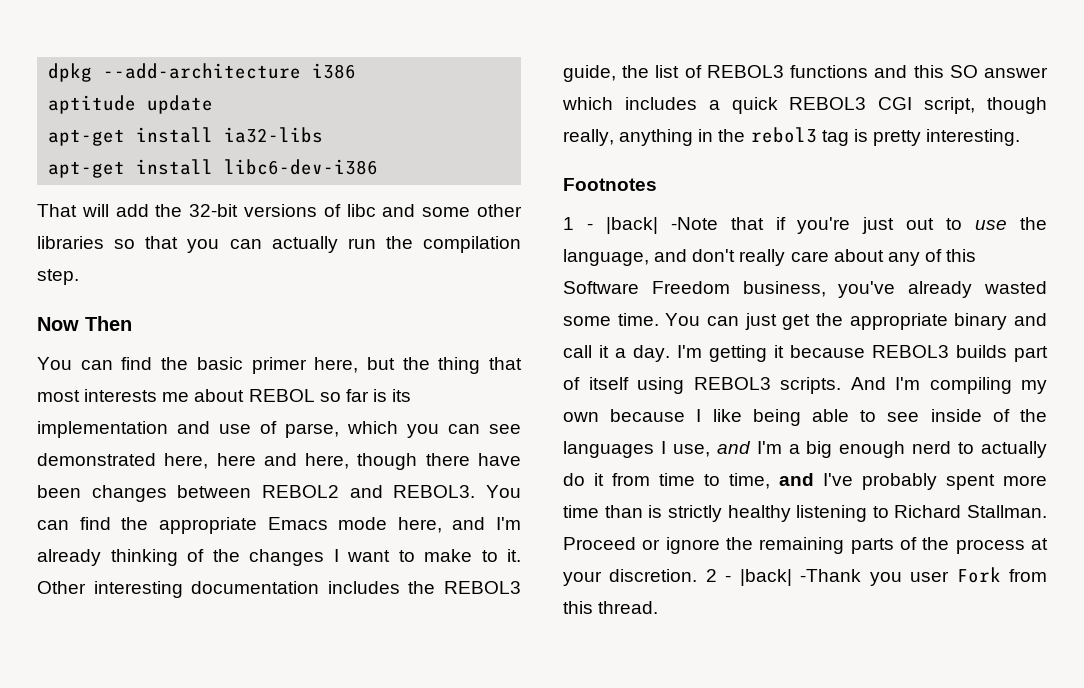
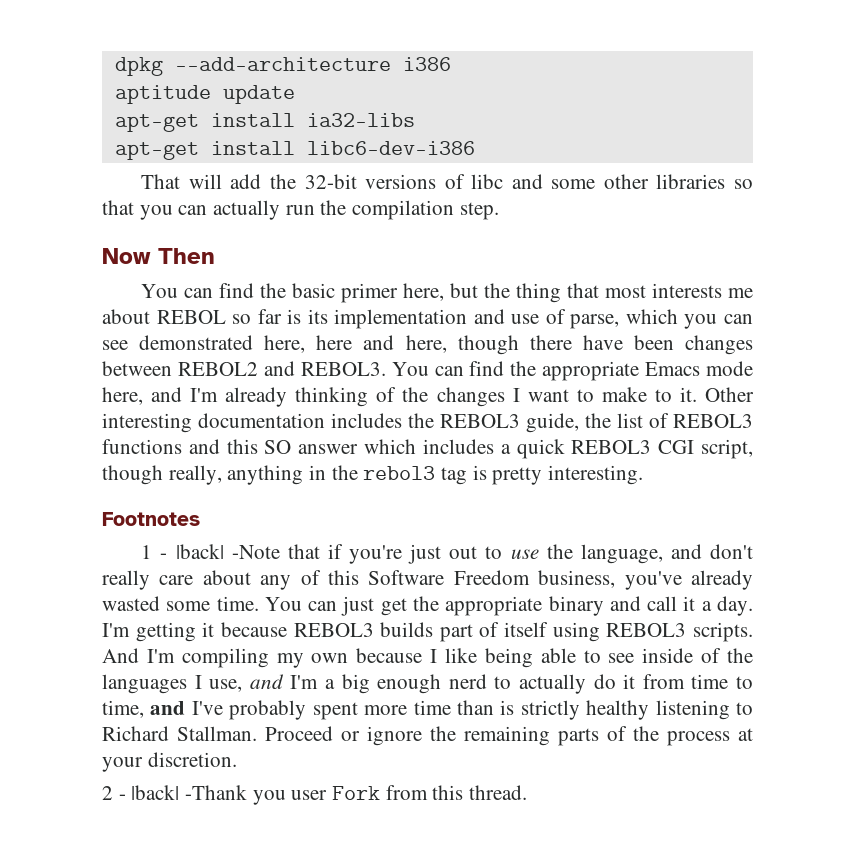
- Proceed or ignore the remaining parts of the process at your discretion. 2 - |back| -Thank you user Fork from this thread.
+ Proceed or ignore the remaining parts of the process at your discretion.
+ 2 - |back| -Thank you user Fork from this thread.

